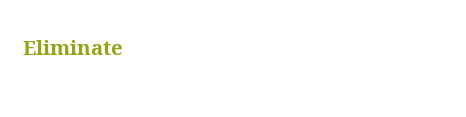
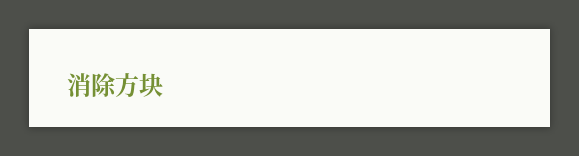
- Eliminate
+ 消除方块

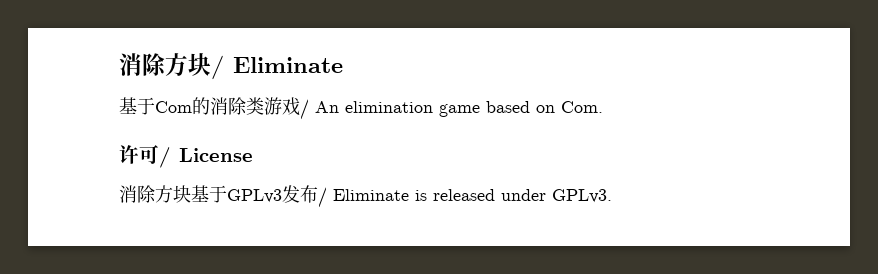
- 消除方块
+ 消除方块/ Eliminate
+ 基于Com的消除类游戏/ An elimination game based on Com.
+ 许可/ License
+ 消除方块基于GPLv3发布/ Eliminate is released under GPLv3.

